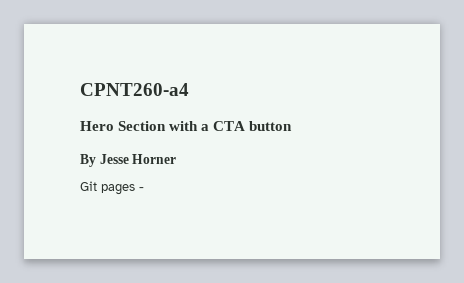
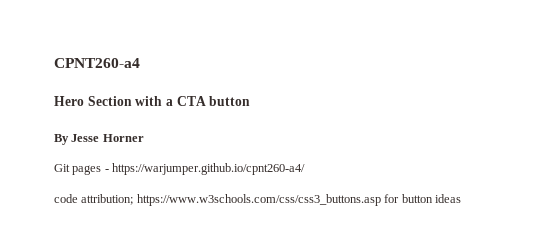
- Git pages -
+ Git pages - https://warjumper.github.io/cpnt260-a4/
+ code attribution; https://www.w3schools.com/css/css3_buttons.asp for button ideas

